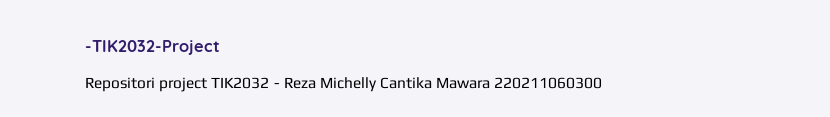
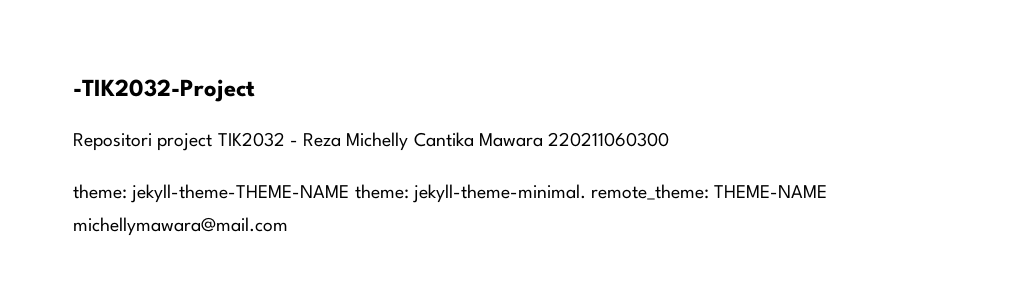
+ theme: jekyll-theme-THEME-NAME theme: jekyll-theme-minimal. remote_theme: THEME-NAME michellymawara@mail.com

